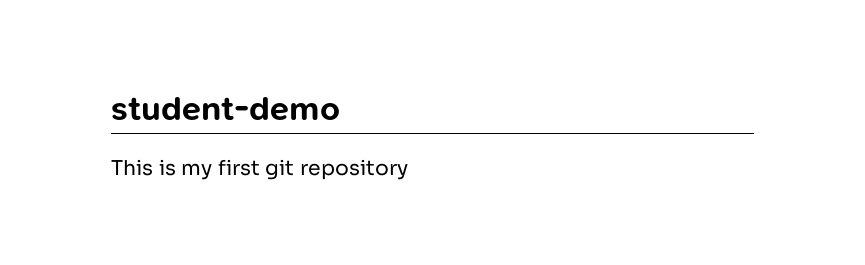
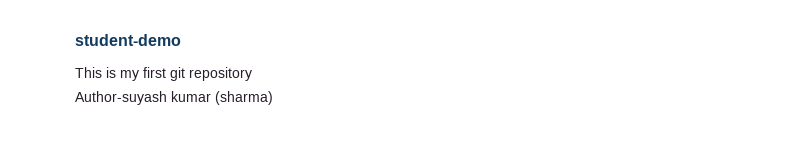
+ Author-suyash kumar (sharma)

